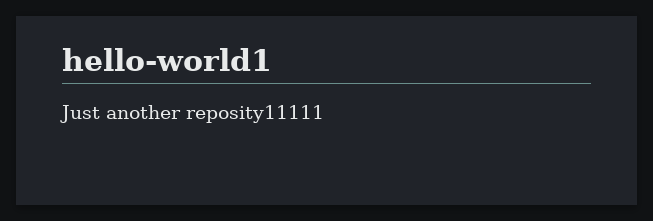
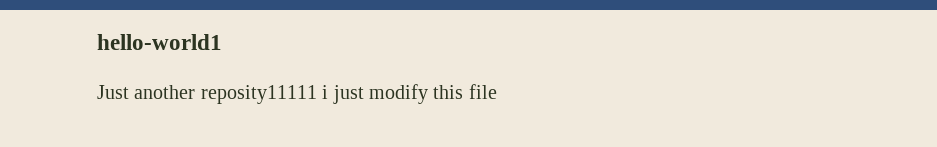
- Just another reposity11111
+ Just another reposity11111 i just modify this file

